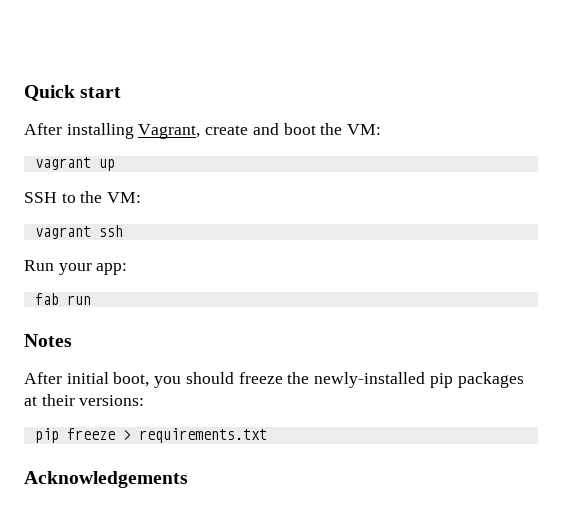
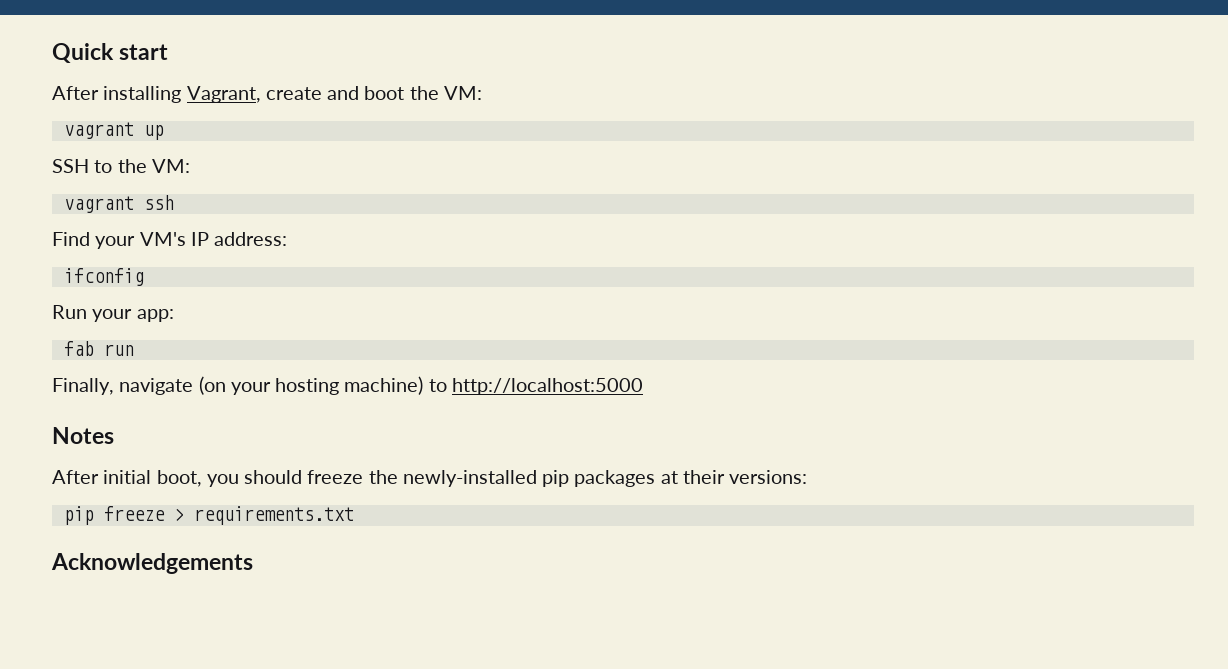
+ Find your VM's IP address:
+ ifconfig
+ Finally, navigate (on your hosting machine) to http://localhost:5000

